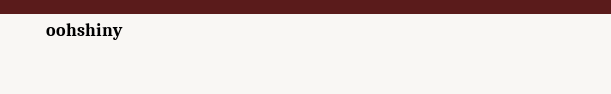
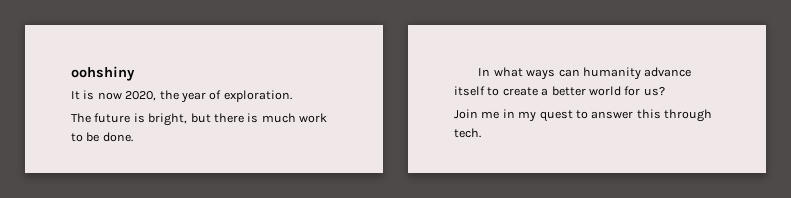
+ It is now 2020, the year of exploration.
+ The future is bright, but there is much work to be done.
+ In what ways can humanity advance itself to create a better world for us?
+ Join me in my quest to answer this through tech.

